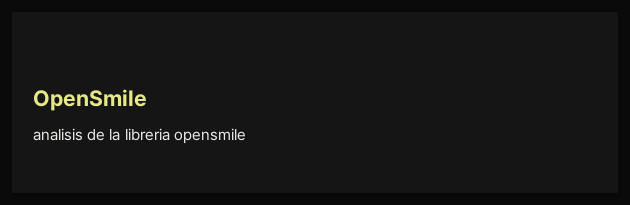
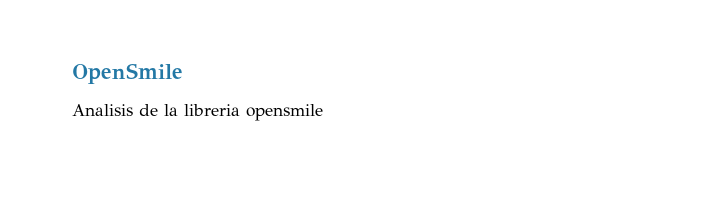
- analisis de la libreria opensmile
+ Analisis de la libreria opensmile

